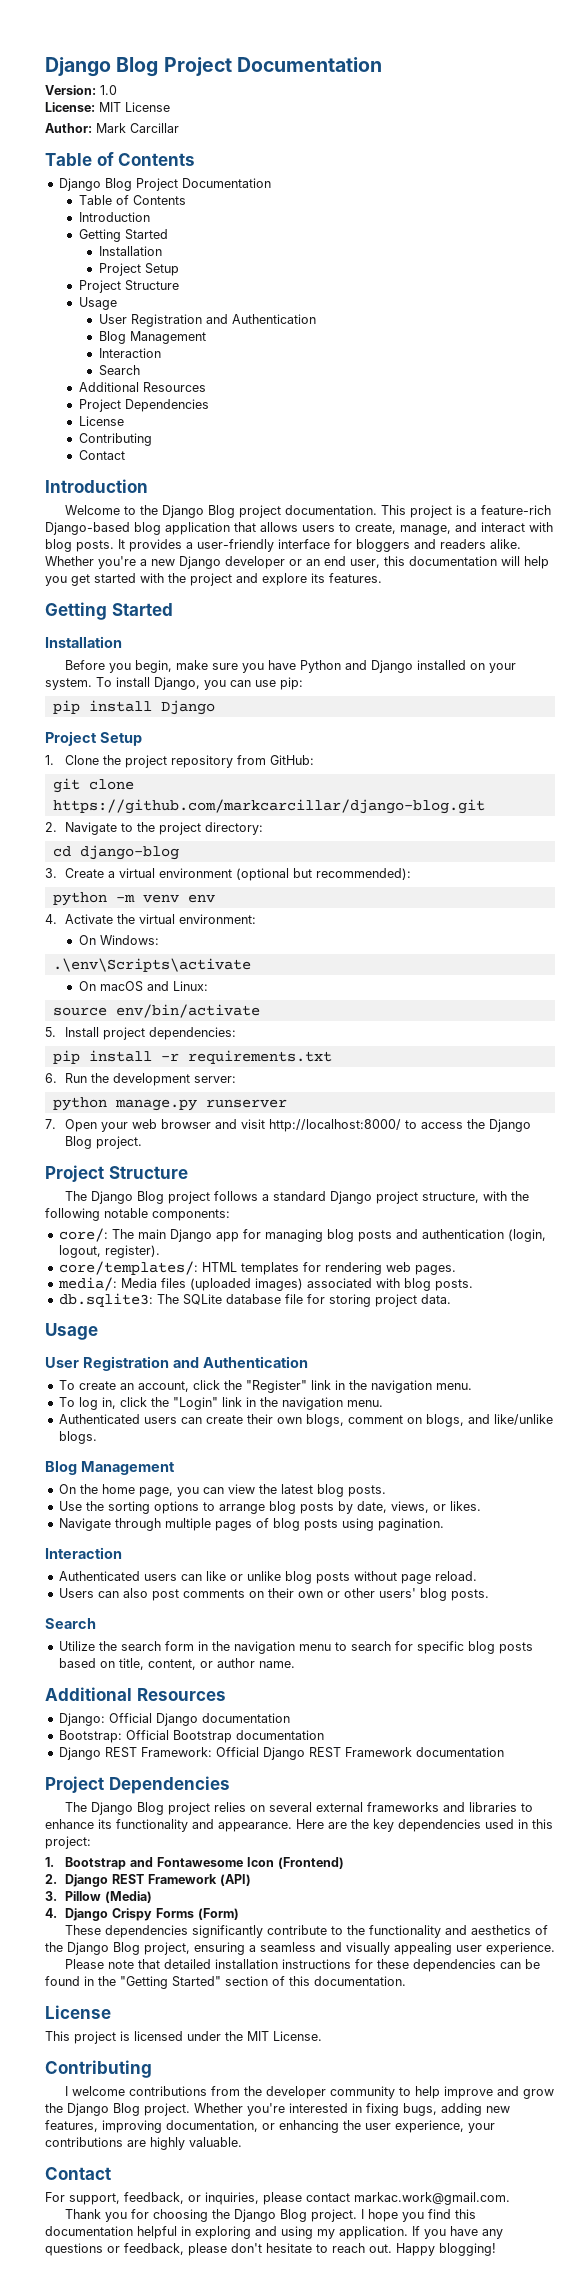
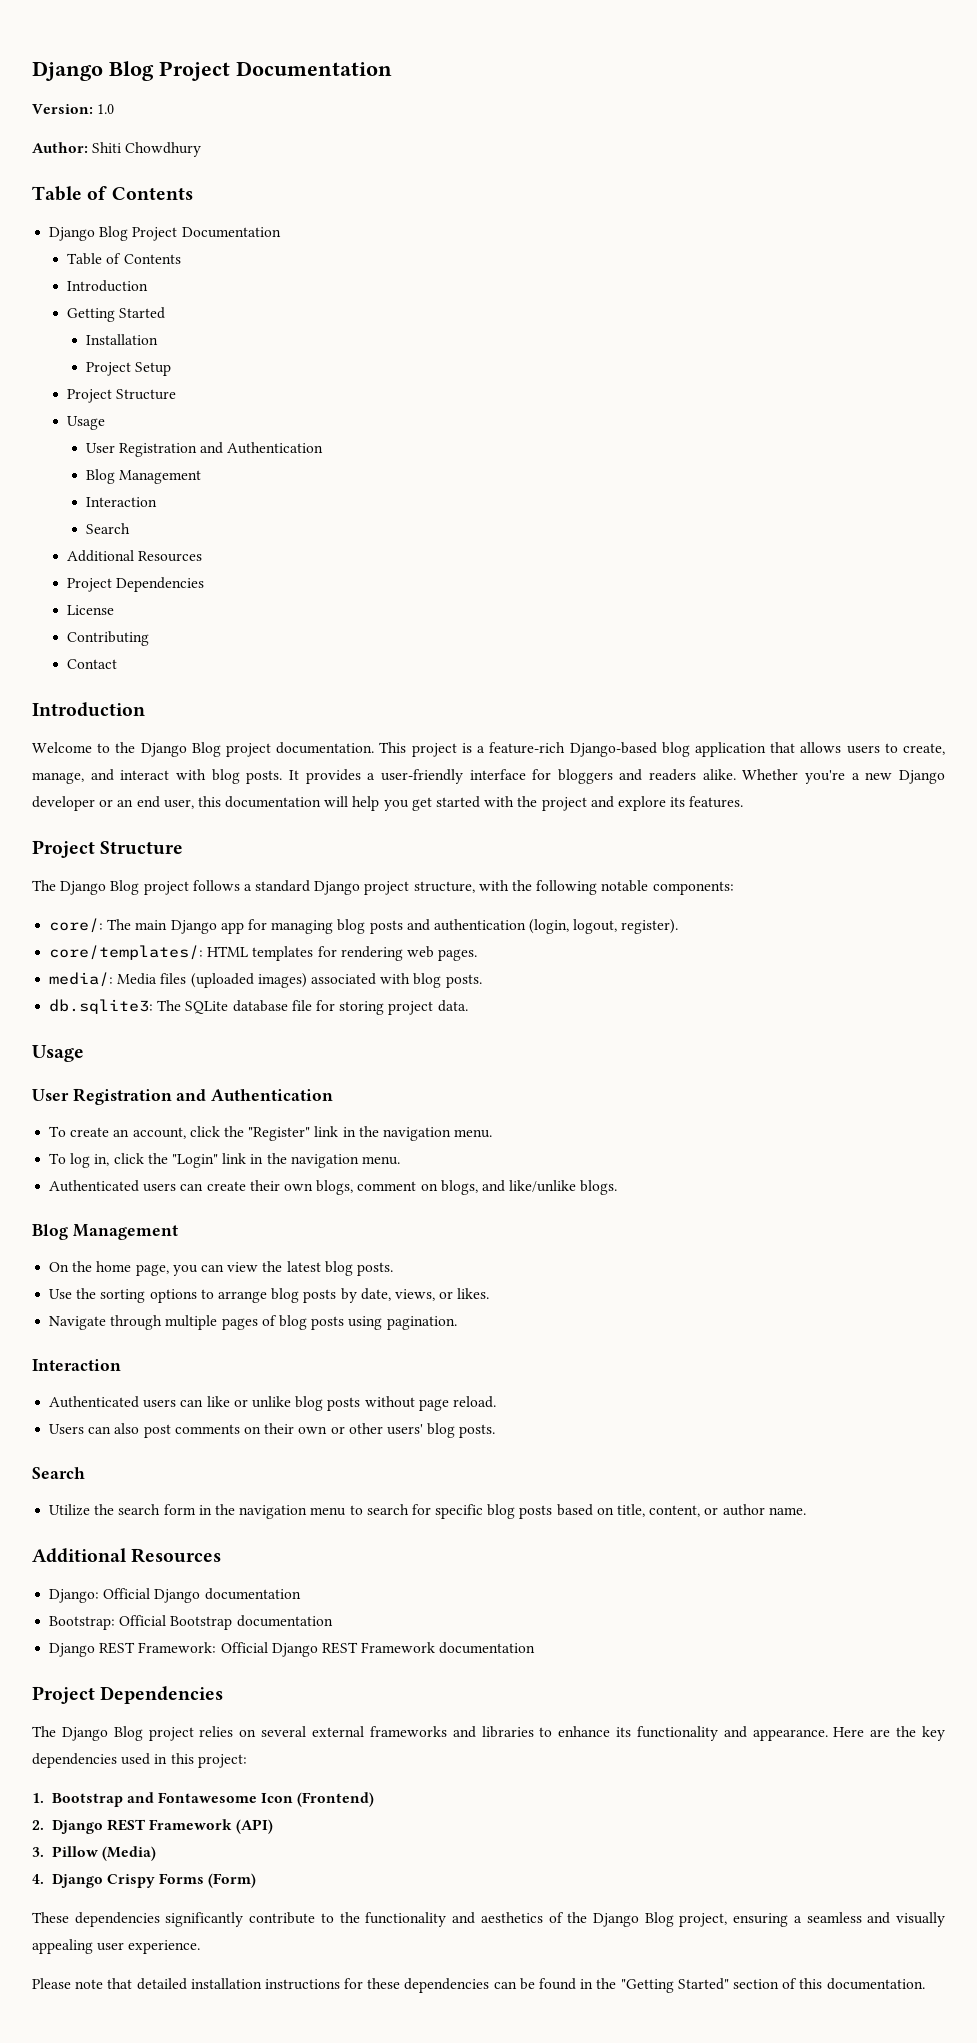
- License: MIT License
- Author: Mark Carcillar
+ Author: Shiti Chowdhury
  Whether you're a new Django developer or an end user, this documentation will help you get started with the project and explore its features.
- Getting Started
- Installation
- Before you begin, make sure you have Python and Django installed on your system. To install Django, you can use pip:
- pip install Django
- Project Setup
- 1. Clone the project repository from GitHub:
- git clone https://github.com/markcarcillar/django-blog.git
- 2. Navigate to the project directory:
- cd django-blog
- 3. Create a virtual environment (optional but recommended):
- python -m venv env
- 4. Activate the virtual environment:
- On Windows:
- .\env\Scripts\activate
- On macOS and Linux:
- source env/bin/activate
- 5. Install project dependencies:
- pip install -r requirements.txt
- 6. Run the development server:
- python manage.py runserver
- 7. Open your web browser and visit http://localhost:8000/ to access the Django Blog project.
  Please note that detailed installation instructions for these dependencies can be found in the "Getting Started" section of this documentation.
- License
- This project is licensed under the MIT License.
- Contributing
- I welcome contributions from the developer community to help improve and grow the Django Blog project. Whether you're interested in fixing bugs, adding new features, improving documentation, or enhancing the user experience, your contributions are highly valuable.
- Contact
- For support, feedback, or inquiries, please contact markac.work@gmail.com.
- Thank you for choosing the Django Blog project. I hope you find this documentation helpful in exploring and using my application. If you have any questions or feedback, please don't hesitate to reach out. Happy blogging!

